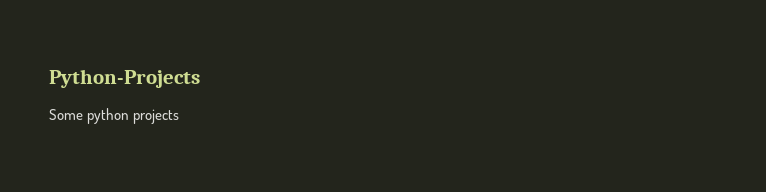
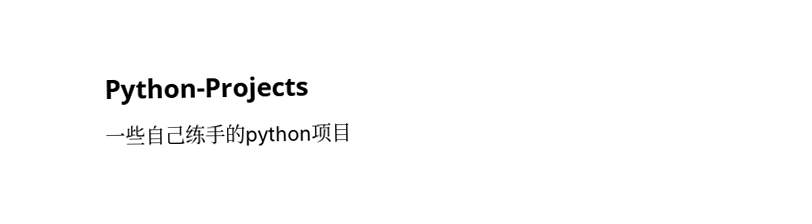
- Some python projects
+ 一些自己练手的python项目

